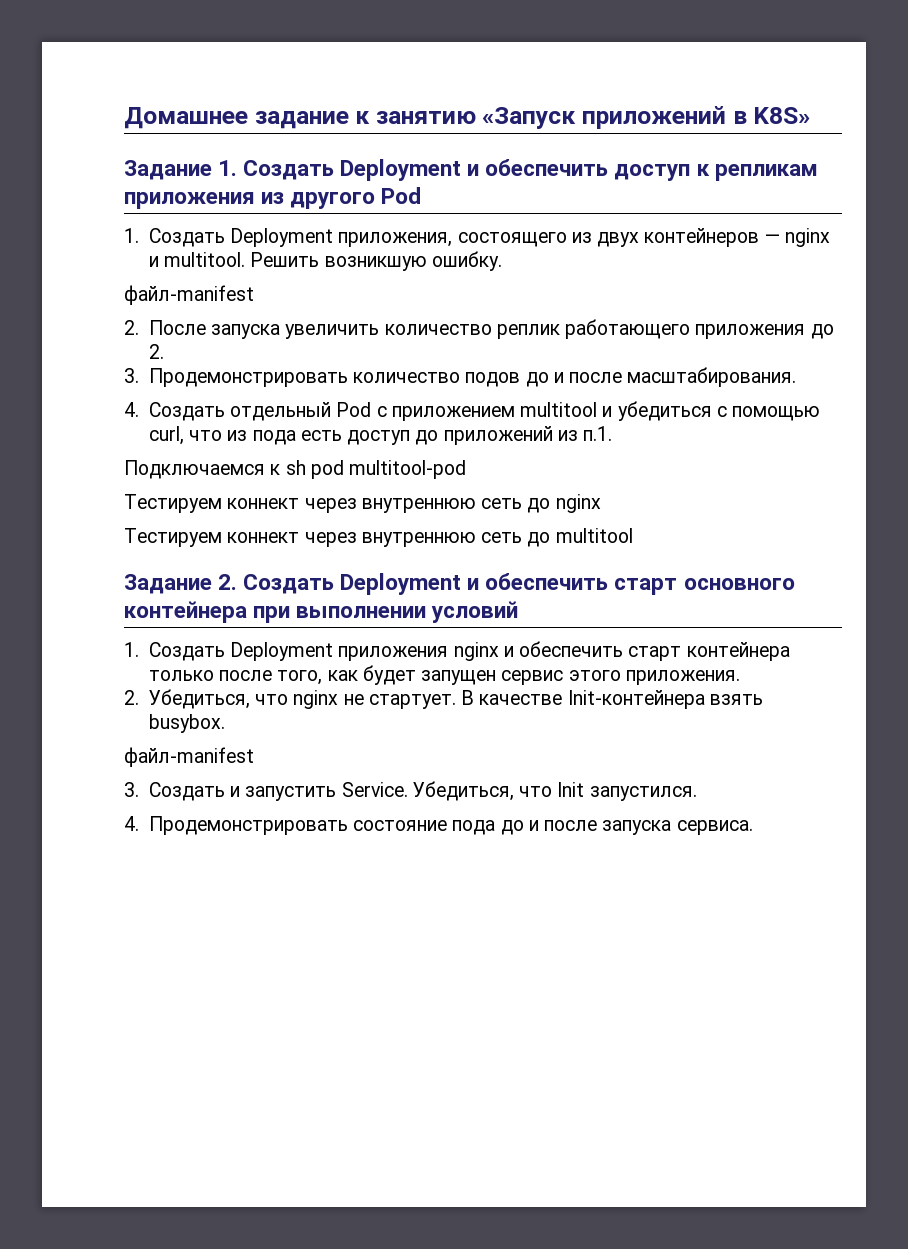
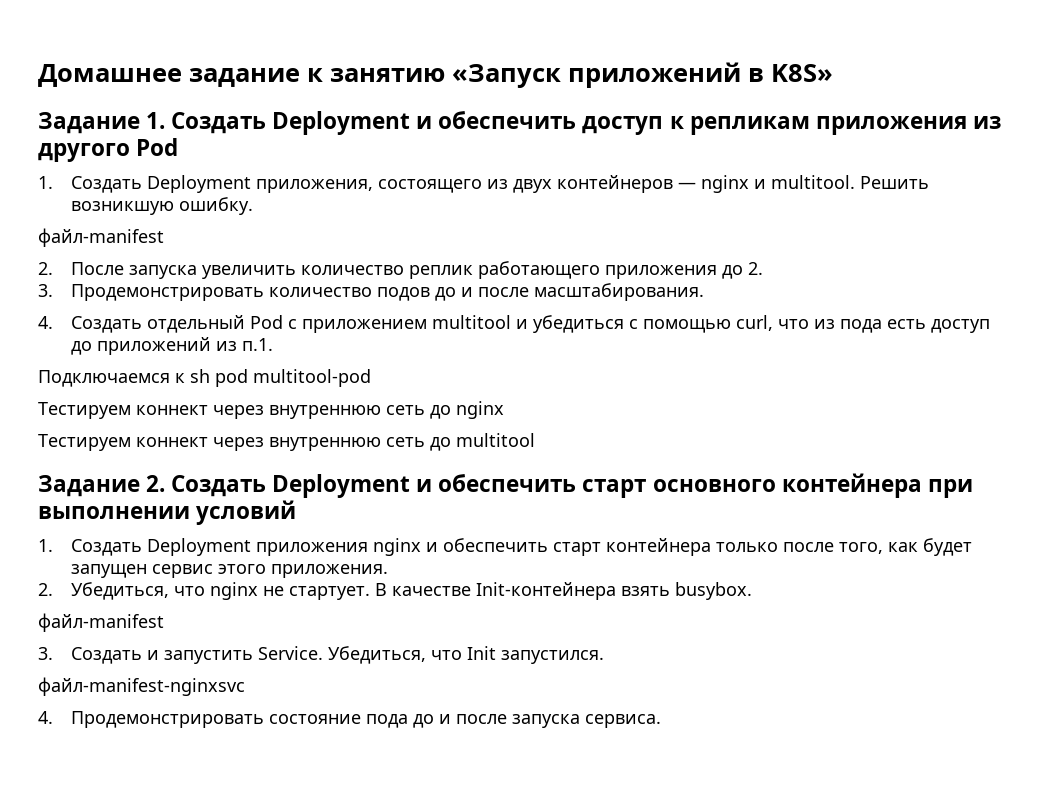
+ файл-manifest-nginxsvc

